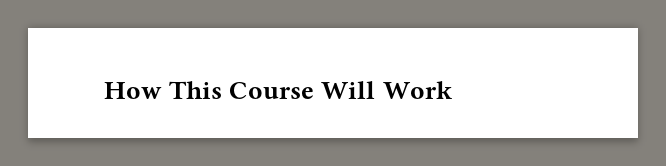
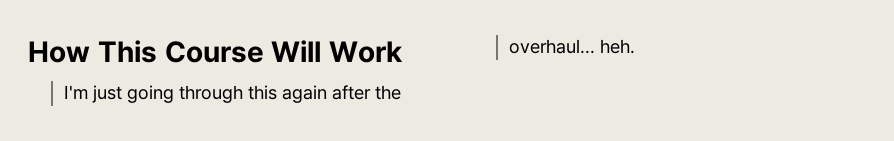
+ I'm just going through this again after the overhaul... heh.

